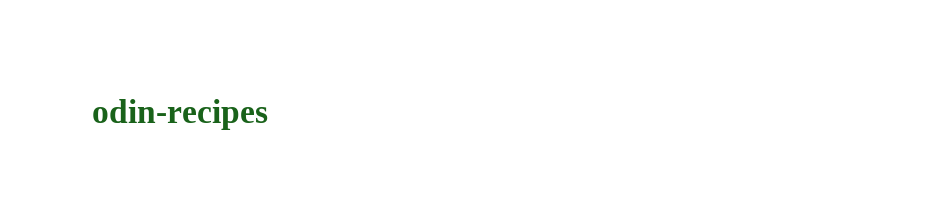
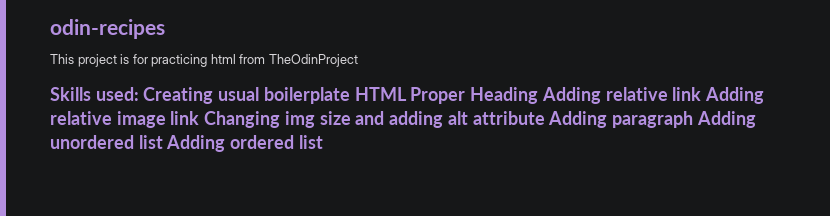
+ This project is for practicing html from TheOdinProject
+ Skills used: Creating usual boilerplate HTML Proper Heading Adding relative link Adding relative image link Changing img size and adding alt attribute Adding paragraph Adding unordered list Adding ordered list

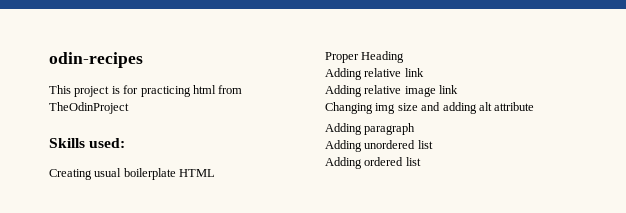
- Skills used: Creating usual boilerplate HTML Proper Heading Adding relative link Adding relative image link Changing img size and adding alt attribute Adding paragraph Adding unordered list Adding ordered list
+ Skills used:
+ Creating usual boilerplate HTML
+ Proper Heading
+ Adding relative link
+ Adding relative image link
+ Changing img size and adding alt attribute
+ Adding paragraph
+ Adding unordered list
+ Adding ordered list

